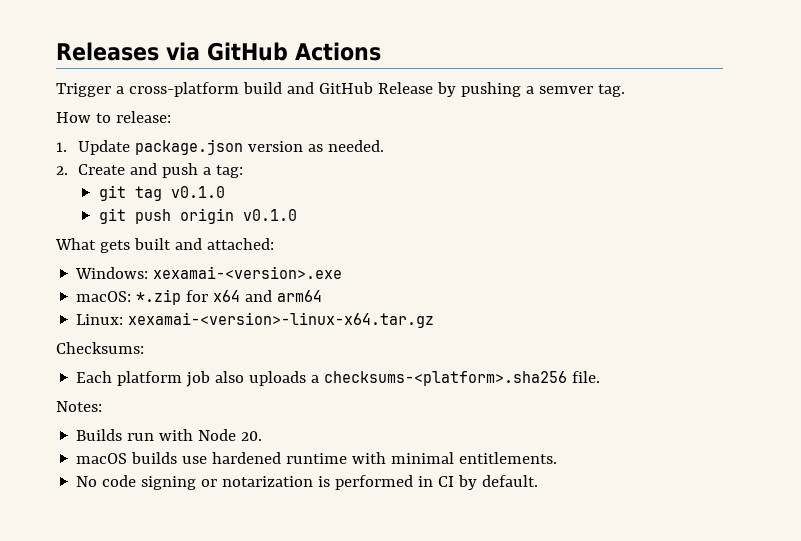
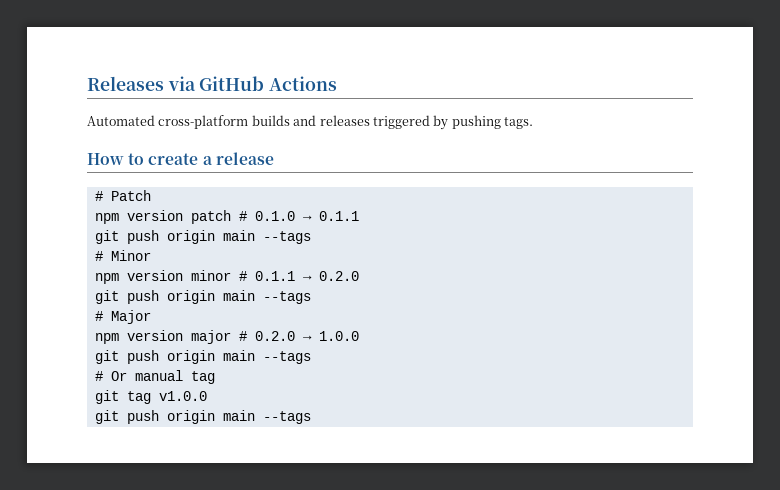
- Trigger a cross-platform build and GitHub Release by pushing a semver tag.
- How to release:
- 1. Update package.json version as needed.
- 2. Create and push a tag:
- git tag v0.1.0
- git push origin v0.1.0
- What gets built and attached:
- Windows: xexamai-<version>.exe
- macOS: *.zip for x64 and arm64
- Linux: xexamai-<version>-linux-x64.tar.gz
- Checksums:
- Each platform job also uploads a checksums-<platform>.sha256 file.
- Notes:
- Builds run with Node 20.
- macOS builds use hardened runtime with minimal entitlements.
- No code signing or notarization is performed in CI by default.
+ Automated cross-platform builds and releases triggered by pushing tags.
+ How to create a release
+ # Patch
+ npm version patch # 0.1.0 → 0.1.1
+ git push origin main --tags
+ # Minor
+ npm version minor # 0.1.1 → 0.2.0
+ git push origin main --tags
+ # Major
+ npm version major # 0.2.0 → 1.0.0
+ git push origin main --tags
+ # Or manual tag
+ git tag v1.0.0
+ git push origin main --tags

